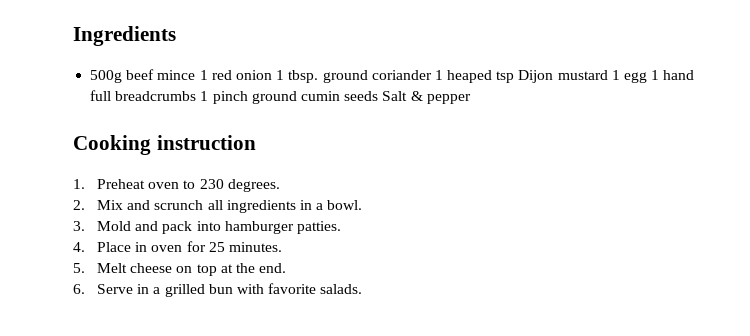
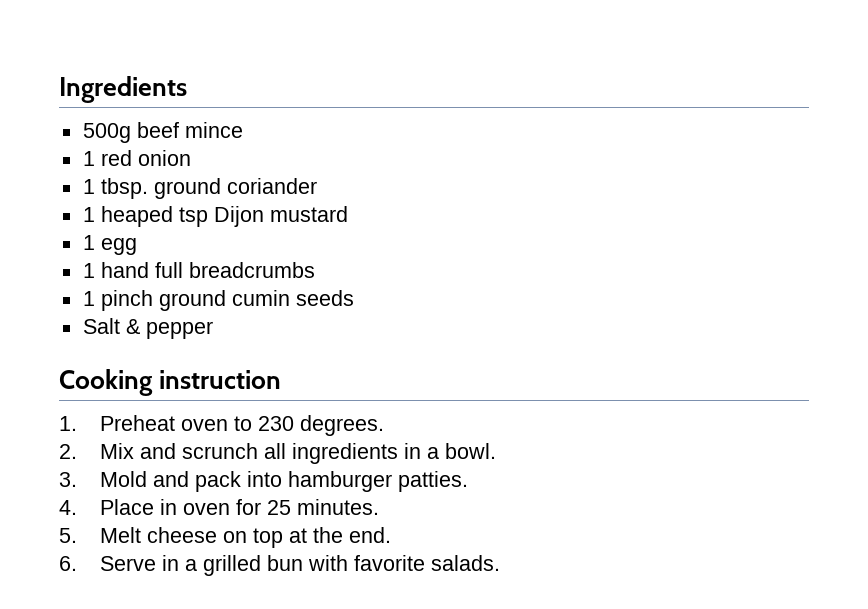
- 500g beef mince 1 red onion 1 tbsp. ground coriander 1 heaped tsp Dijon mustard 1 egg 1 hand full breadcrumbs 1 pinch ground cumin seeds Salt & pepper
+ 500g beef mince
+ 1 red onion
+ 1 tbsp. ground coriander
+ 1 heaped tsp Dijon mustard
+ 1 egg
+ 1 hand full breadcrumbs
+ 1 pinch ground cumin seeds
+ Salt & pepper

